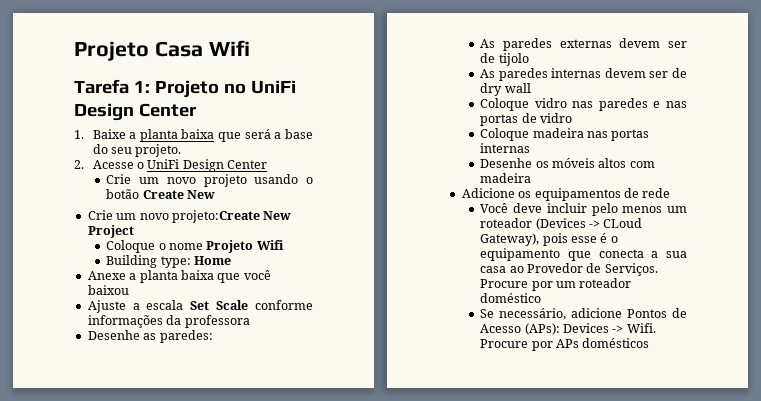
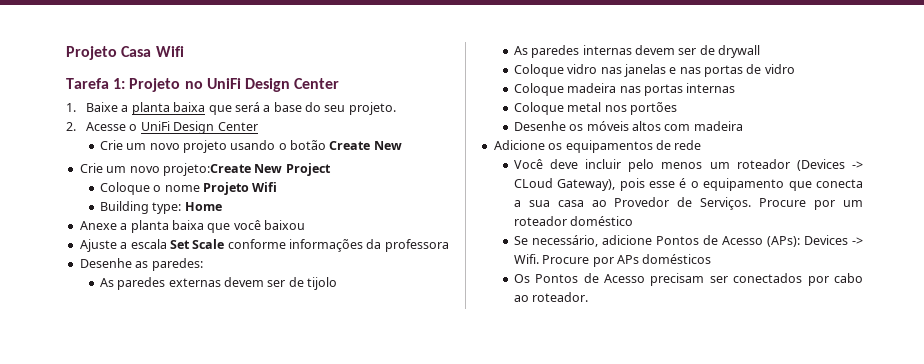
- As paredes internas devem ser de dry wall
+ As paredes internas devem ser de drywall
- Coloque vidro nas paredes e nas portas de vidro
+ Coloque vidro nas janelas e nas portas de vidro
+ Coloque metal nos portões
+ Os Pontos de Acesso precisam ser conectados por cabo ao roteador.

